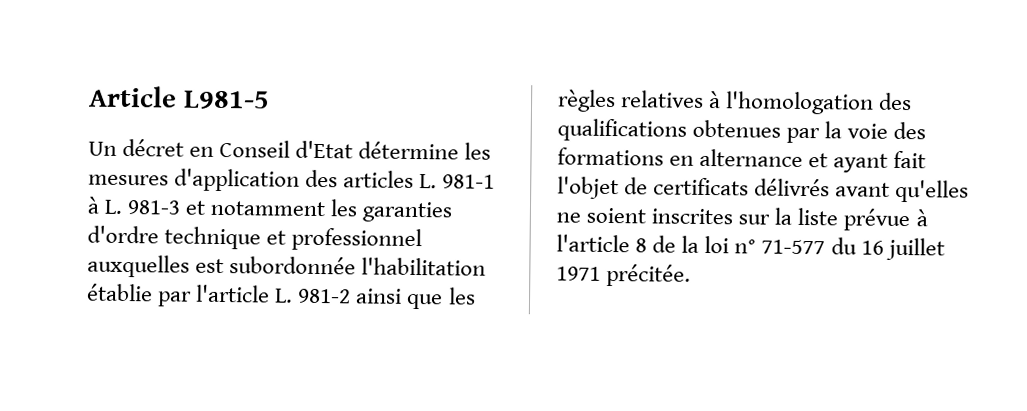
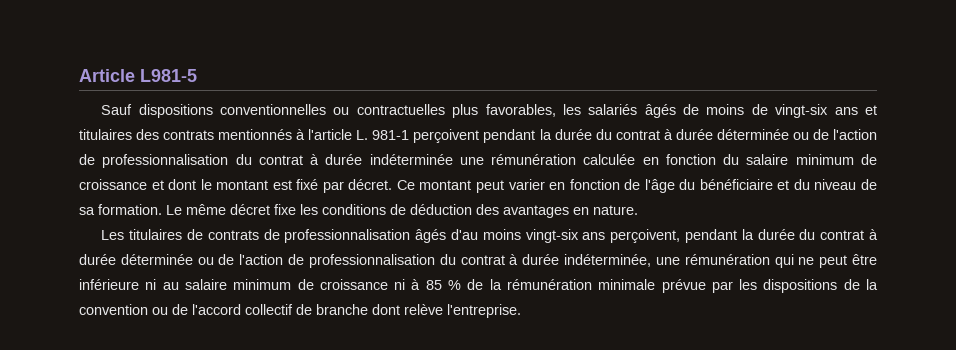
- Un décret en Conseil d'Etat détermine les mesures d'application des articles L. 981-1 à L. 981-3 et notamment les garanties d'ordre technique et professionnel auxquelles est subordonnée l'habilitation établie par l'article L. 981-2 ainsi que les règles relatives à l'homologation des qualifications obtenues par la voie des formations en alternance et ayant fait l'objet de certificats délivrés avant qu'elles ne soient inscrites sur la liste prévue à l'article 8 de la loi n° 71-577 du 16 juillet 1971 précitée.
+ Sauf dispositions conventionnelles ou contractuelles plus favorables, les salariés âgés de moins de vingt-six ans et titulaires des contrats mentionnés à l'article L. 981-1 perçoivent pendant la durée du contrat à durée déterminée ou de l'action de professionnalisation du contrat à durée indéterminée une rémunération calculée en fonction du salaire minimum de croissance et dont le montant est fixé par décret. Ce montant peut varier en fonction de l'âge du bénéficiaire et du niveau de sa formation. Le même décret fixe les conditions de déduction des avantages en nature.
+ Les titulaires de contrats de professionnalisation âgés d'au moins vingt-six ans perçoivent, pendant la durée du contrat à durée déterminée ou de l'action de professionnalisation du contrat à durée indéterminée, une rémunération qui ne peut être inférieure ni au salaire minimum de croissance ni à 85 % de la rémunération minimale prévue par les dispositions de la convention ou de l'accord collectif de branche dont relève l'entreprise.

